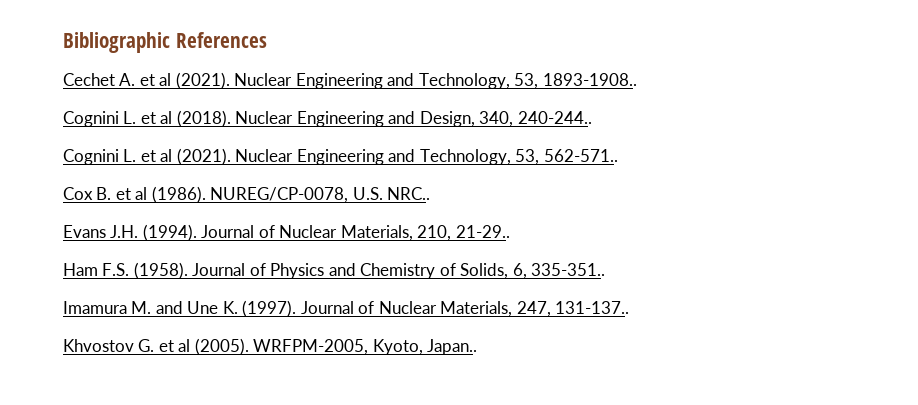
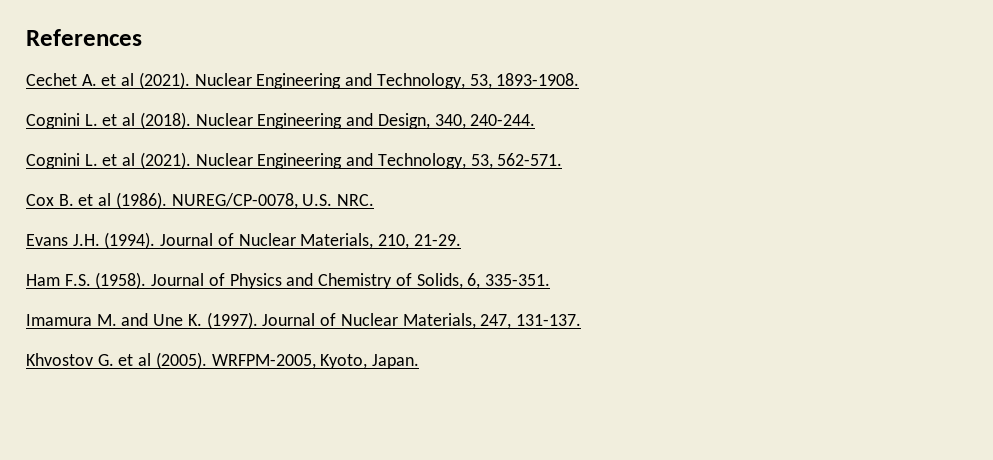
- Bibliographic References
+ References
- Nuclear Engineering and Technology, 53, 1893-1908..
+ Nuclear Engineering and Technology, 53, 1893-1908.
- Nuclear Engineering and Design, 340, 240-244..
+ Nuclear Engineering and Design, 340, 240-244.
- Nuclear Engineering and Technology, 53, 562-571..
+ Nuclear Engineering and Technology, 53, 562-571.
- NUREG/CP-0078, U.S. NRC..
+ NUREG/CP-0078, U.S. NRC.
- Journal of Nuclear Materials, 210, 21-29..
+ Journal of Nuclear Materials, 210, 21-29.
- Journal of Physics and Chemistry of Solids, 6, 335-351..
+ Journal of Physics and Chemistry of Solids, 6, 335-351.
- Journal of Nuclear Materials, 247, 131-137..
+ Journal of Nuclear Materials, 247, 131-137.
- WRFPM-2005, Kyoto, Japan..
+ WRFPM-2005, Kyoto, Japan.

